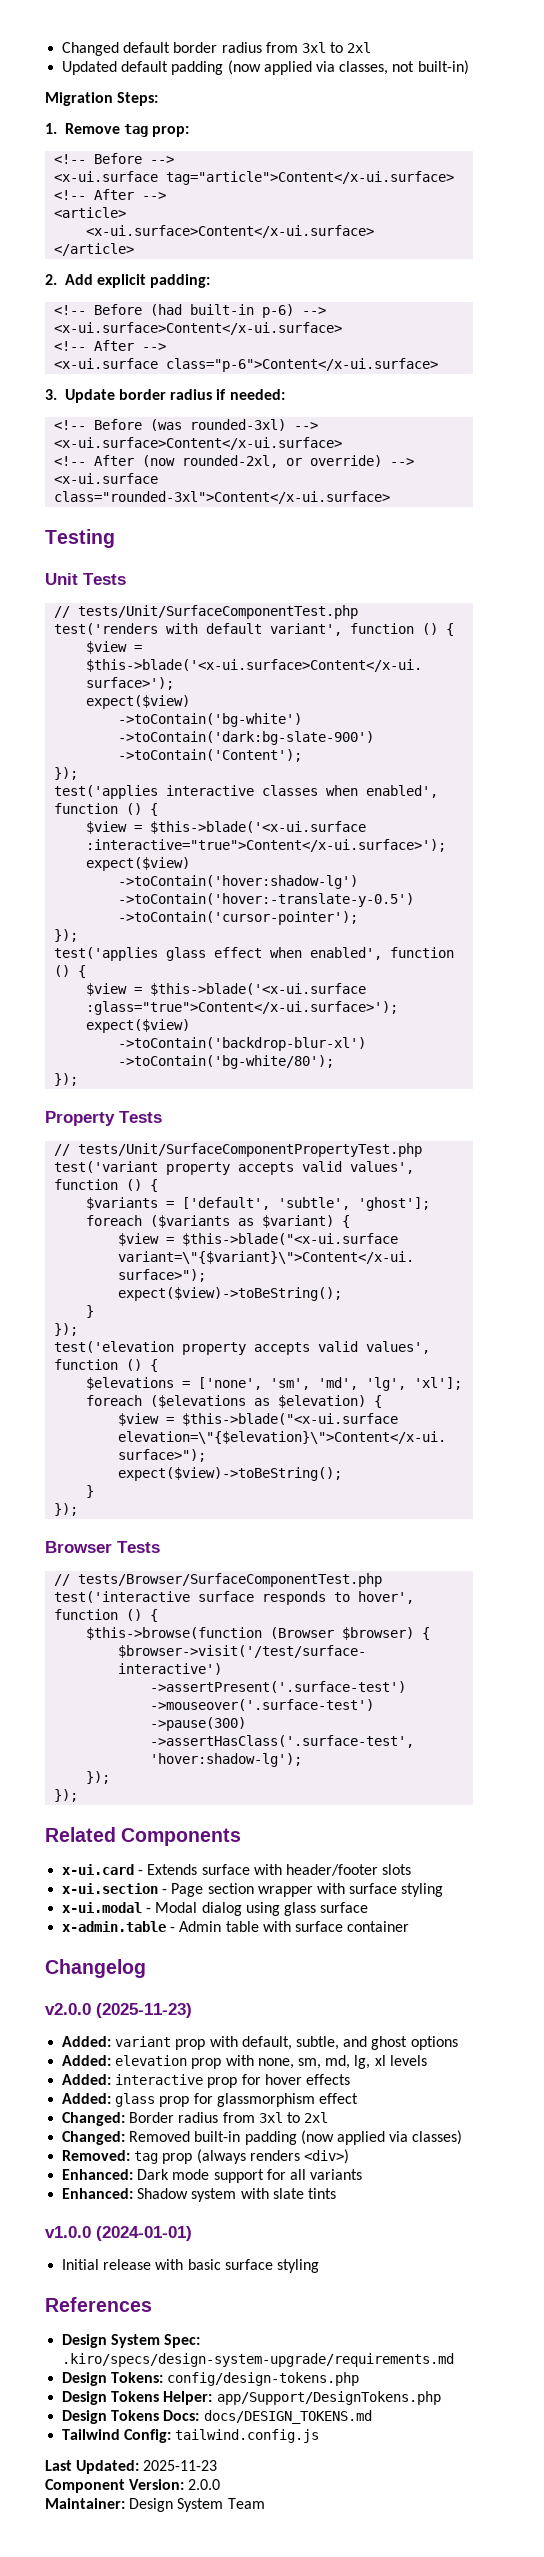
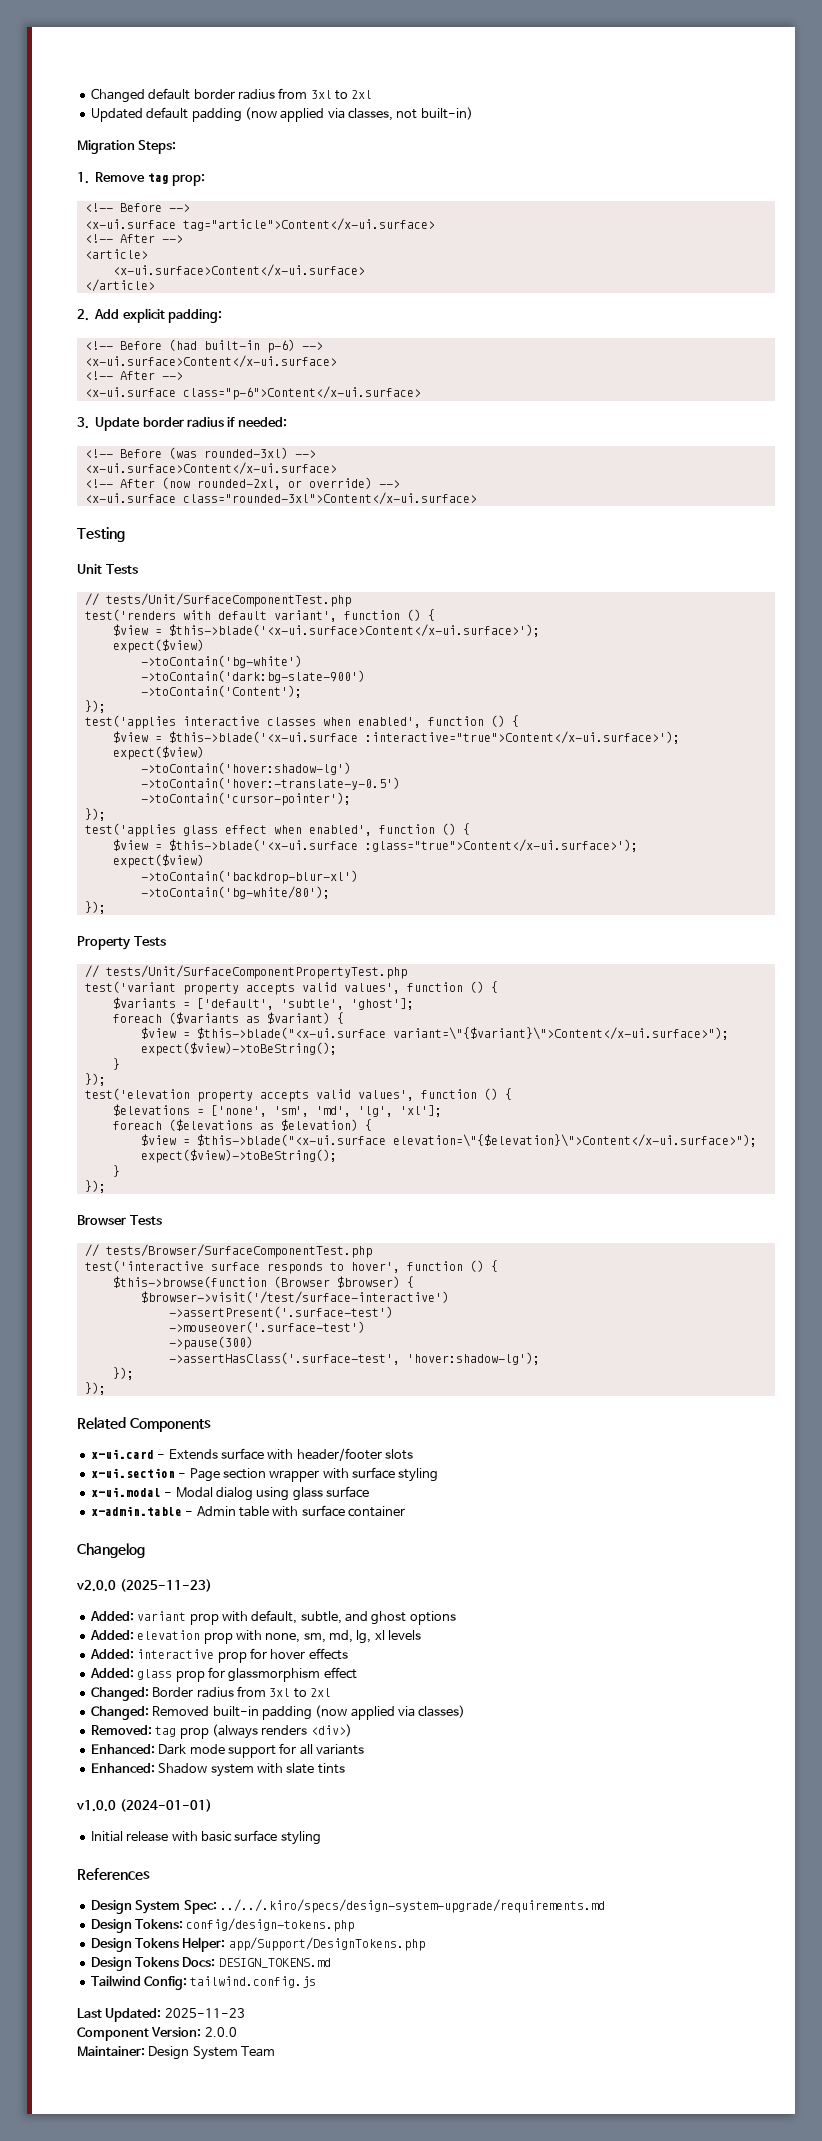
- Design System Spec: .kiro/specs/design-system-upgrade/requirements.md
+ Design System Spec: ../../.kiro/specs/design-system-upgrade/requirements.md
- Design Tokens Docs: docs/DESIGN_TOKENS.md
+ Design Tokens Docs: DESIGN_TOKENS.md

